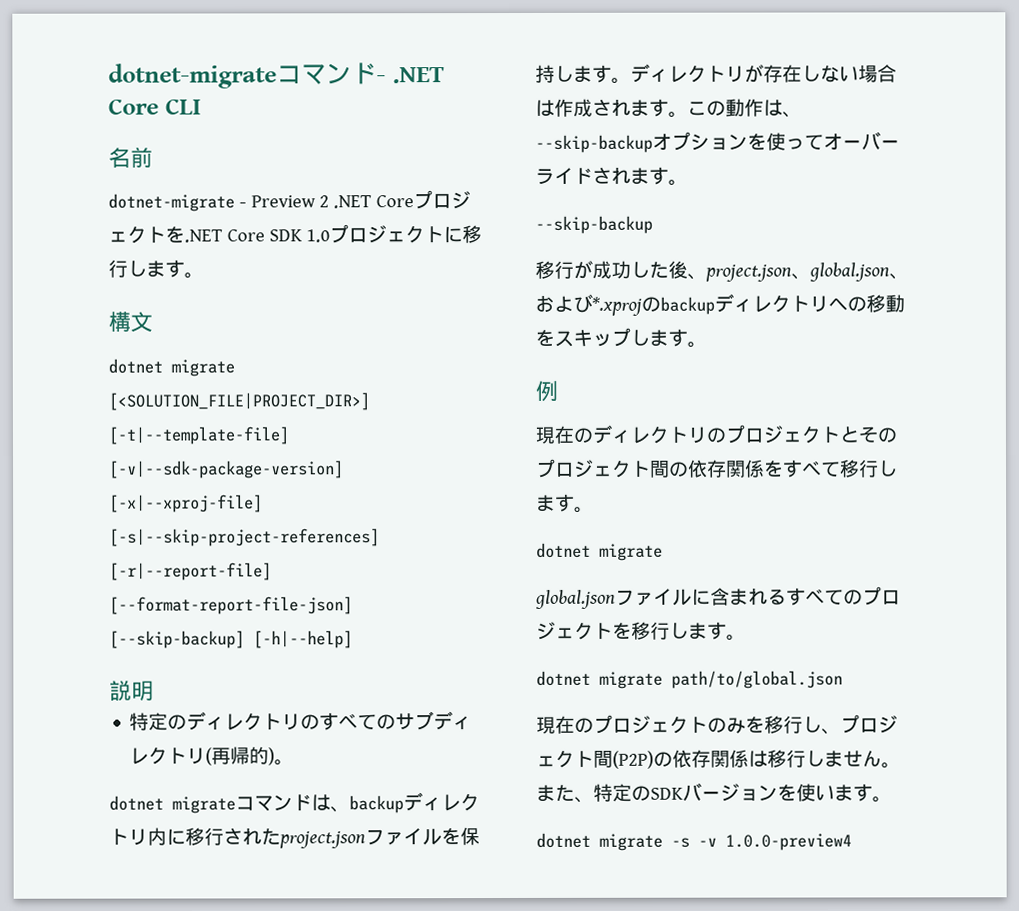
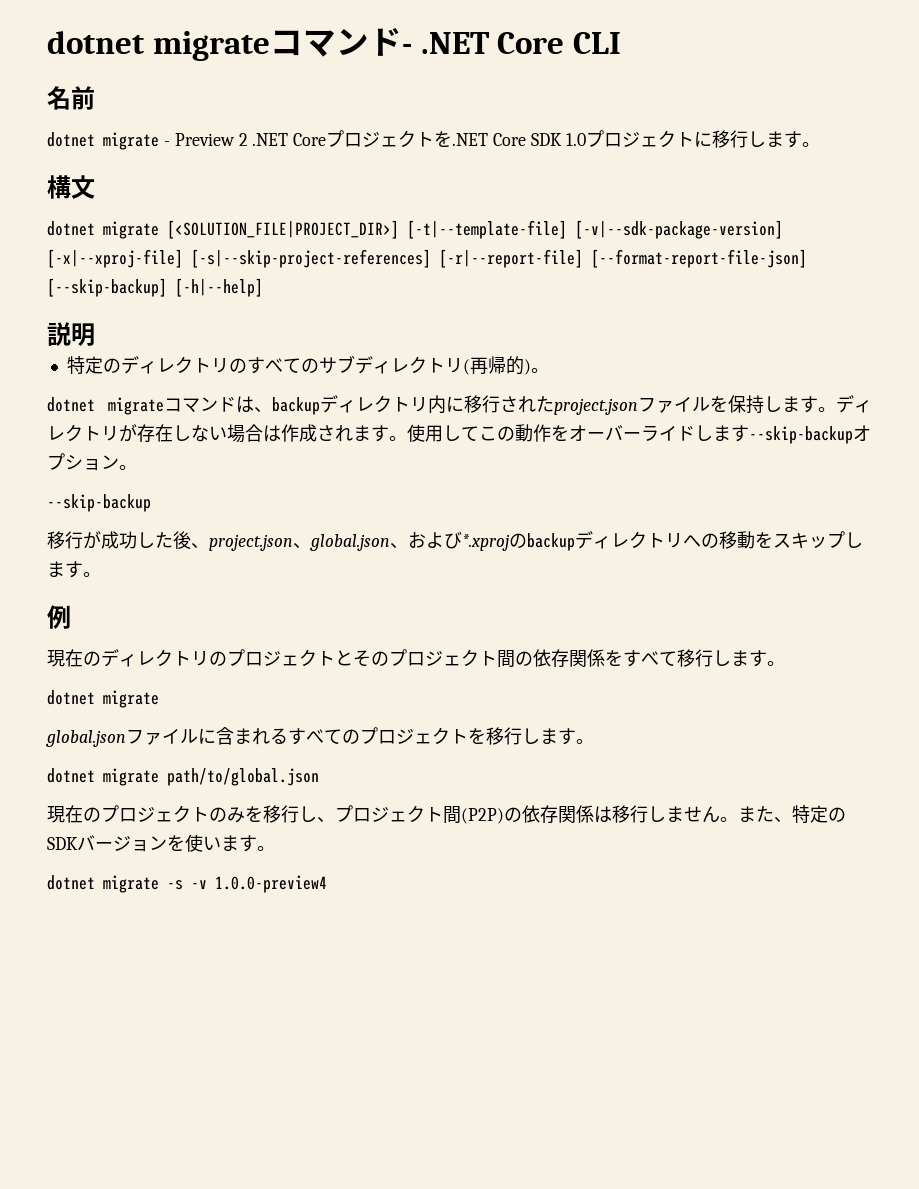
- dotnet-migrateコマンド- .NET Core CLI
+ dotnet migrateコマンド- .NET Core CLI
- dotnet-migrate - Preview 2 .NET Coreプロジェクトを.NET Core SDK 1.0プロジェクトに移行します。
+ dotnet migrate - Preview 2 .NET Coreプロジェクトを.NET Core SDK 1.0プロジェクトに移行します。
- この動作は、--skip-backupオプションを使ってオーバーライドされます。
+ 使用してこの動作をオーバーライドします--skip-backupオプション。

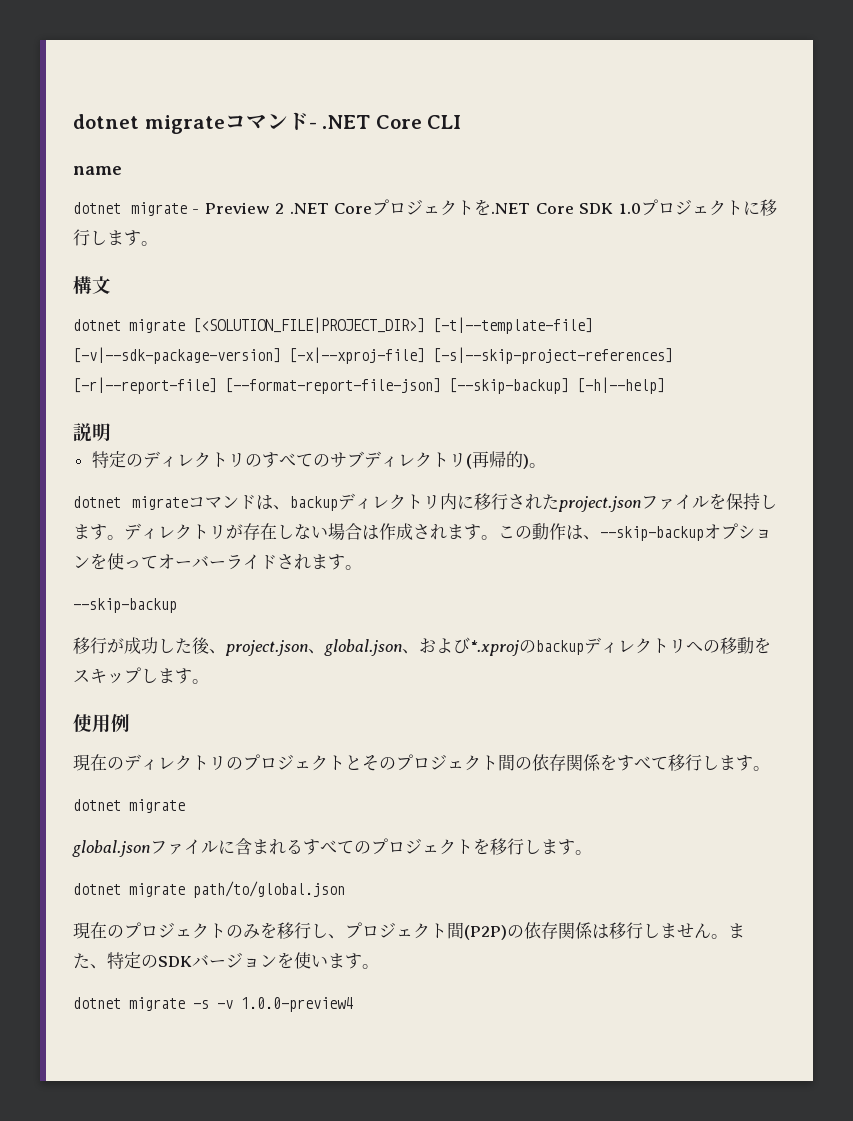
- 名前
+ name
- 使用してこの動作をオーバーライドします--skip-backupオプション。
+ この動作は、--skip-backupオプションを使ってオーバーライドされます。
- 例
+ 使用例

